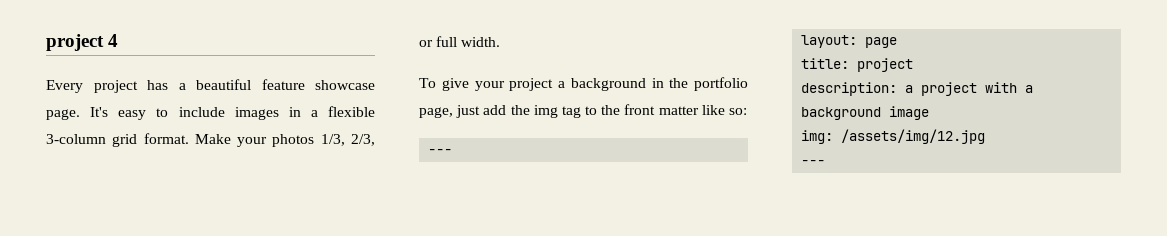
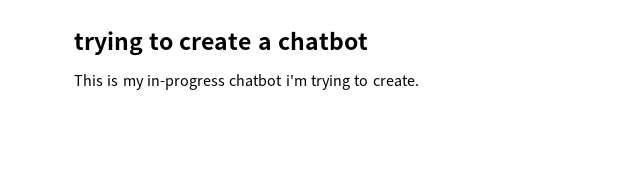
- project 4
- Every project has a beautiful feature showcase page. It's easy to include images in a flexible 3-column grid format. Make your photos 1/3, 2/3, or full width.
- To give your project a background in the portfolio page, just add the img tag to the front matter like so:
- ---
- layout: page
- title: project
- description: a project with a background image
- img: /assets/img/12.jpg
- ---
+ trying to create a chatbot
+ This is my in-progress chatbot i'm trying to create.

